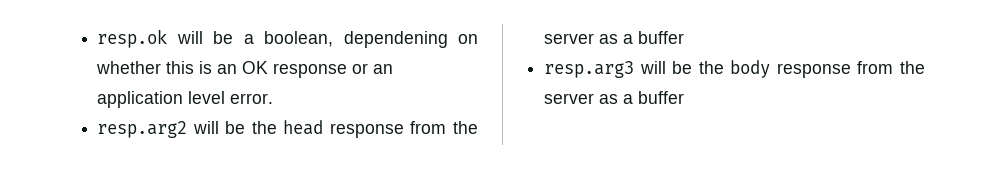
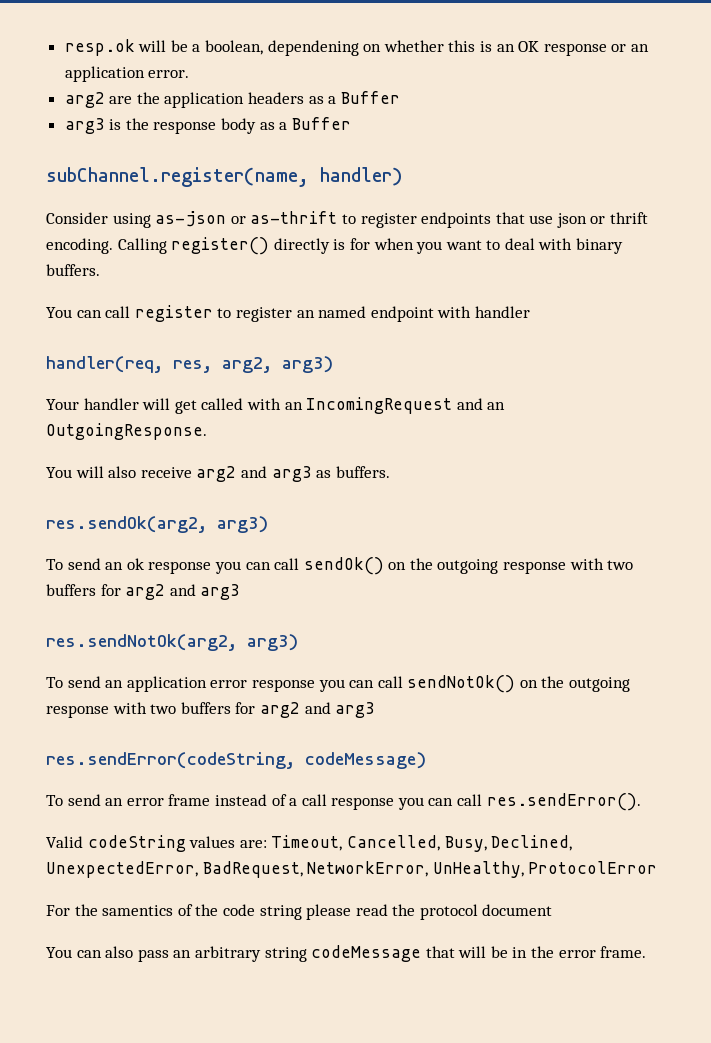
- resp.ok will be a boolean, dependening on whether this is an OK response or an application level error.
+ resp.ok will be a boolean, dependening on whether this is an OK response or an application error.
- resp.arg2 will be the head response from the server as a buffer
- resp.arg3 will be the body response from the server as a buffer
+ arg2 are the application headers as a Buffer
+ arg3 is the response body as a Buffer
+ subChannel.register(name, handler)
+ Consider using as-json or as-thrift to register endpoints that use json or thrift encoding. Calling register() directly is for when you want to deal with binary buffers.
+ You can call register to register an named endpoint with handler
+ handler(req, res, arg2, arg3)
+ Your handler will get called with an IncomingRequest and an OutgoingResponse.
+ You will also receive arg2 and arg3 as buffers.
+ res.sendOk(arg2, arg3)
+ To send an ok response you can call sendOk() on the outgoing response with two buffers for arg2 and arg3
+ res.sendNotOk(arg2, arg3)
+ To send an application error response you can call sendNotOk() on the outgoing response with two buffers for arg2 and arg3
+ res.sendError(codeString, codeMessage)
+ To send an error frame instead of a call response you can call res.sendError().
+ Valid codeString values are: Timeout, Cancelled, Busy, Declined, UnexpectedError, BadRequest, NetworkError, UnHealthy, ProtocolError
+ For the samentics of the code string please read the protocol document
+ You can also pass an arbitrary string codeMessage that will be in the error frame.

